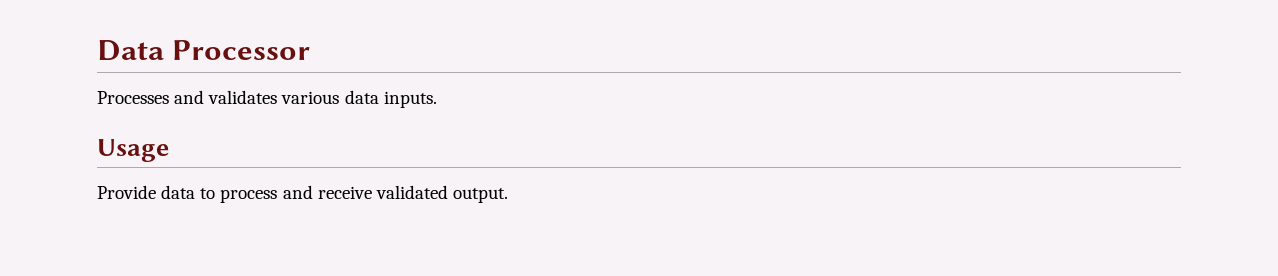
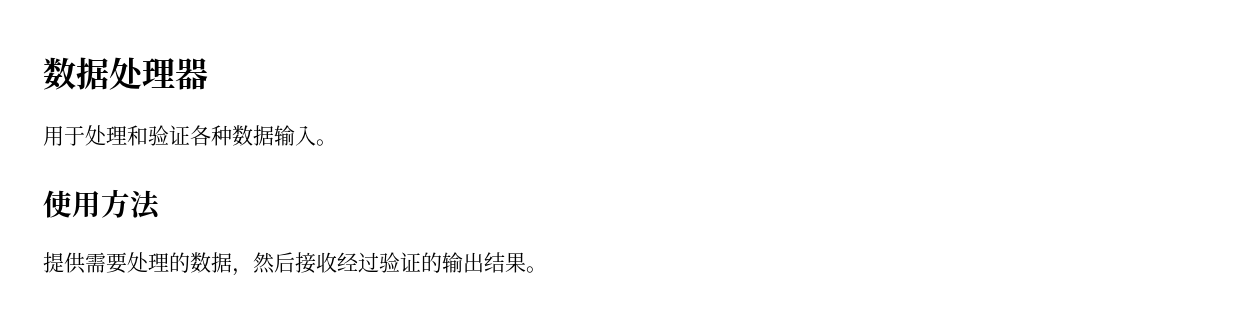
- Data Processor
- Processes and validates various data inputs.
- Usage
- Provide data to process and receive validated output.
+ 数据处理器
+ 用于处理和验证各种数据输入。
+ 使用方法
+ 提供需要处理的数据，然后接收经过验证的输出结果。

